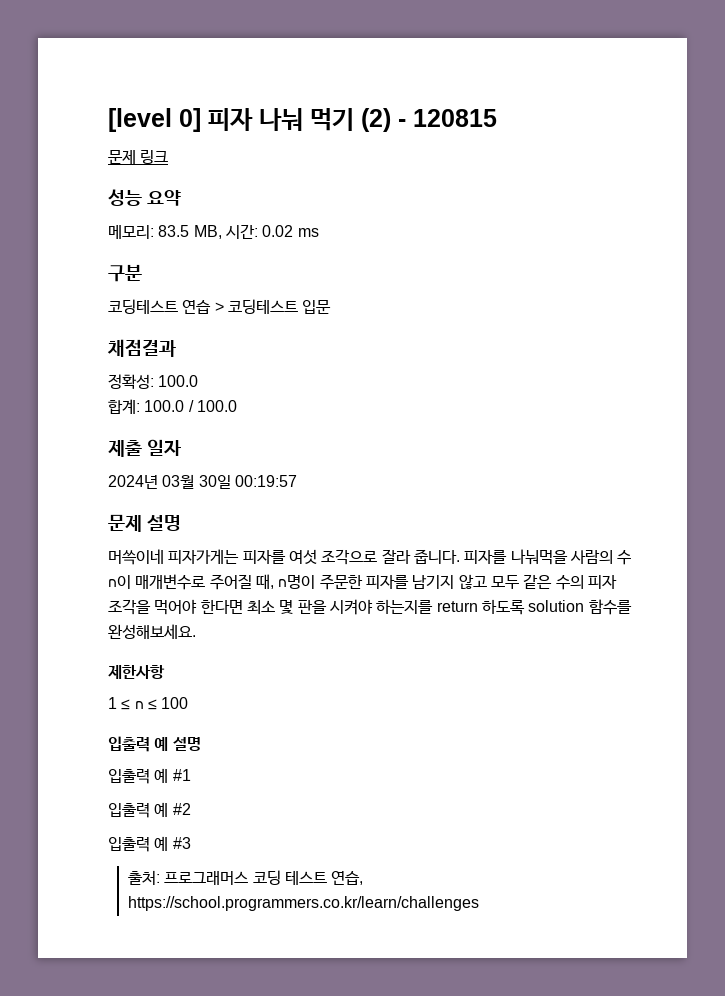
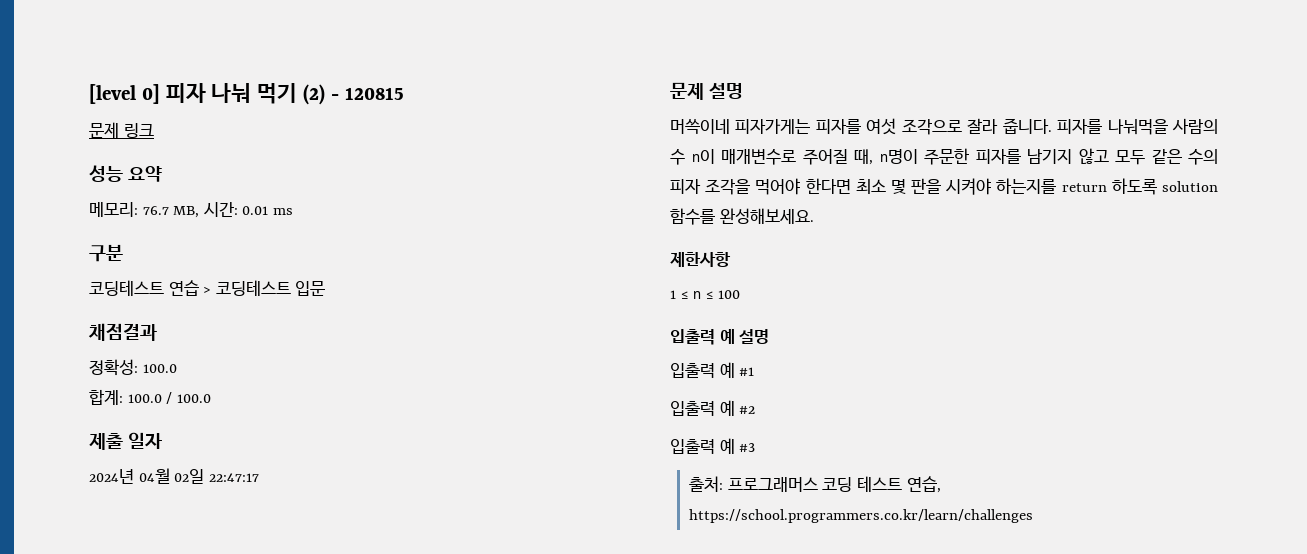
- 메모리: 83.5 MB, 시간: 0.02 ms
+ 메모리: 76.7 MB, 시간: 0.01 ms
- 2024년 03월 30일 00:19:57
+ 2024년 04월 02일 22:47:17

